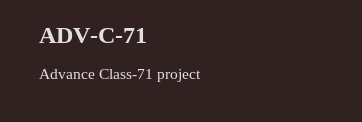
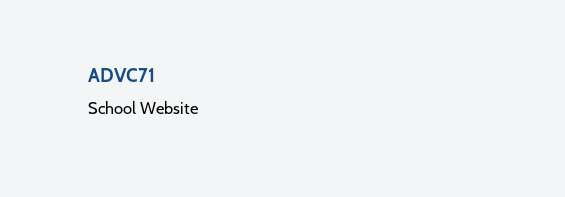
- ADV-C-71
- Advance Class-71 project
+ ADVC71
+ School Website

